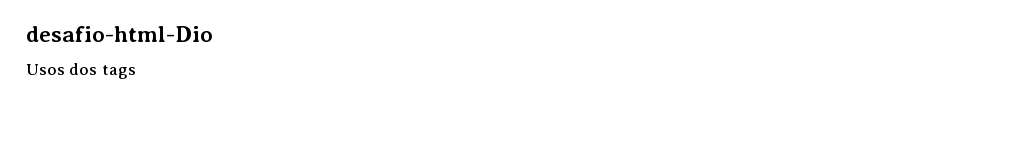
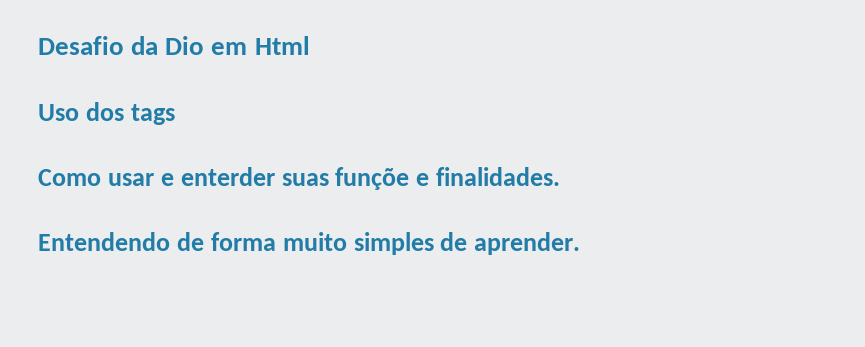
- desafio-html-Dio
- Usos dos tags
+ Desafio da Dio em Html
+ Uso dos tags
+ Como usar e enterder suas funçõe e finalidades.
+ Entendendo de forma muito simples de aprender.

